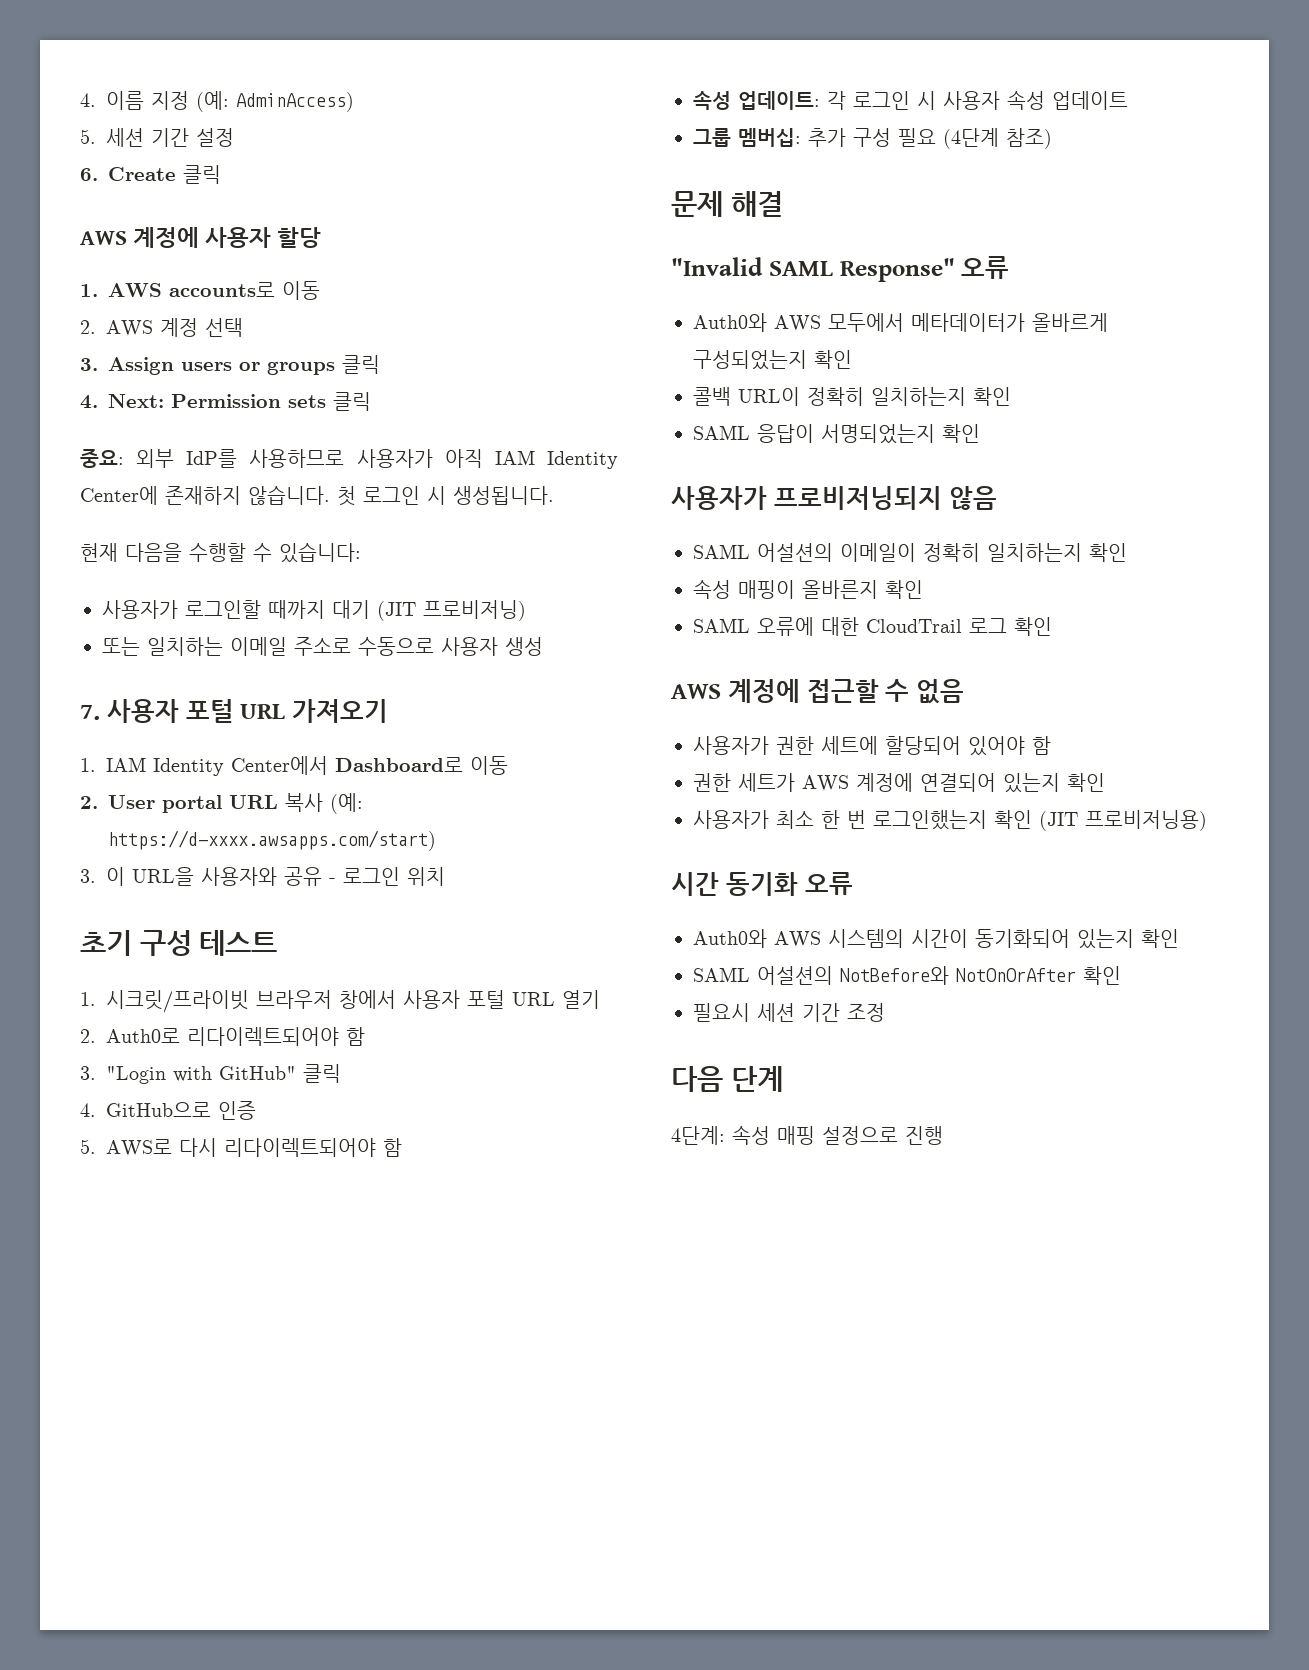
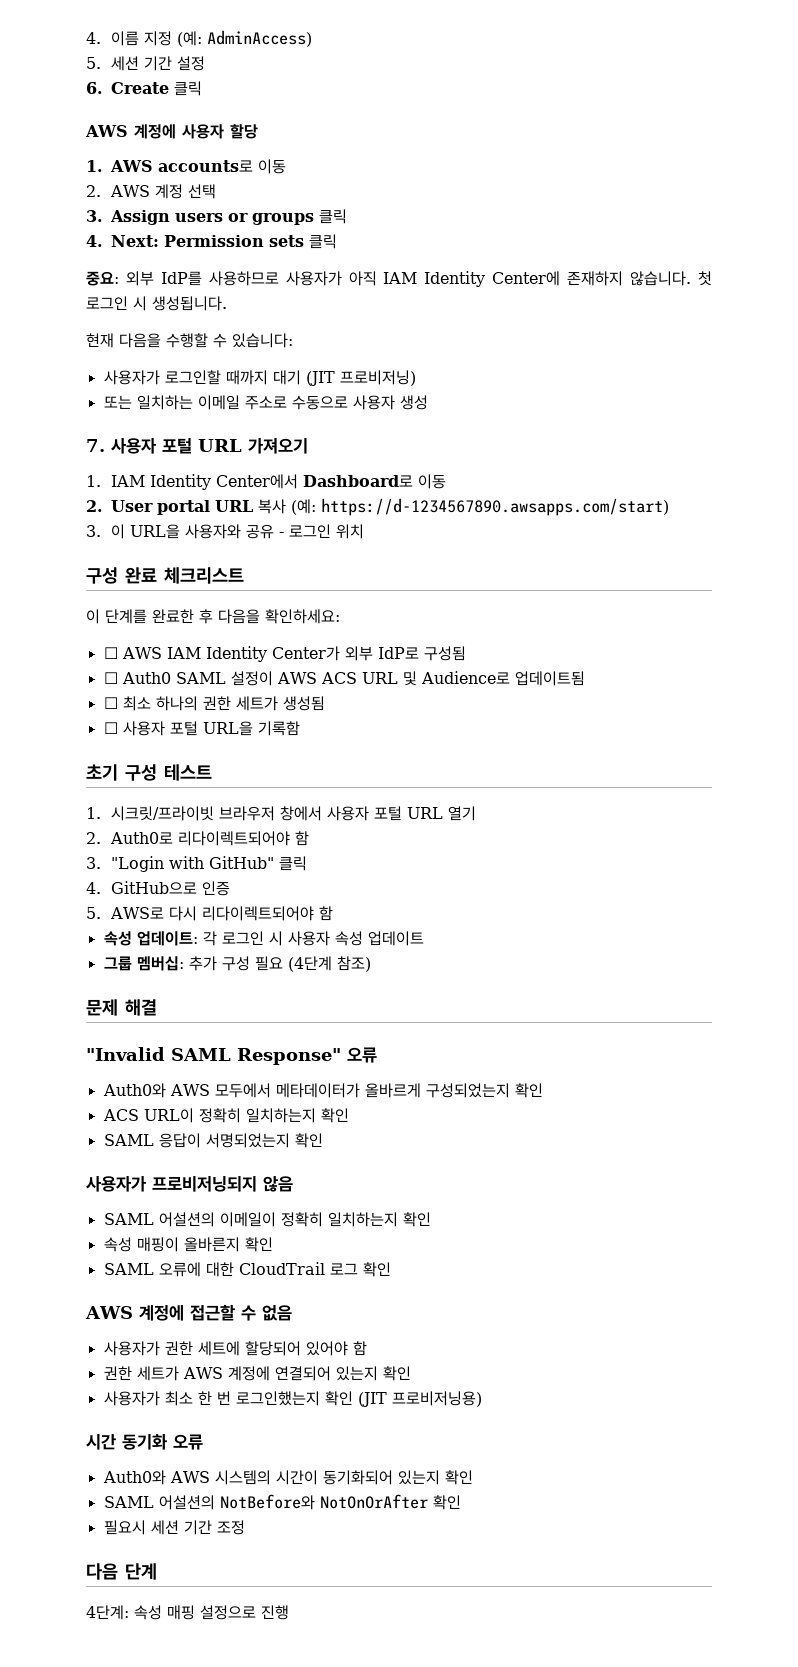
- 2. User portal URL 복사 (예: https://d-xxxx.awsapps.com/start)
+ 2. User portal URL 복사 (예: https://d-1234567890.awsapps.com/start)
+ 구성 완료 체크리스트
+ 이 단계를 완료한 후 다음을 확인하세요:
+ ☐ AWS IAM Identity Center가 외부 IdP로 구성됨
+ ☐ Auth0 SAML 설정이 AWS ACS URL 및 Audience로 업데이트됨
+ ☐ 최소 하나의 권한 세트가 생성됨
+ ☐ 사용자 포털 URL을 기록함
- 콜백 URL이 정확히 일치하는지 확인
+ ACS URL이 정확히 일치하는지 확인

